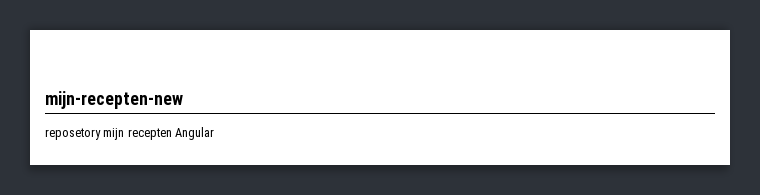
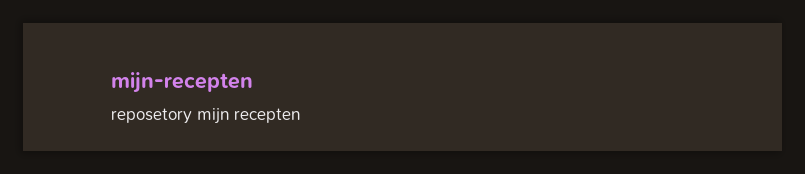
- mijn-recepten-new
+ mijn-recepten
- reposetory mijn recepten Angular
+ reposetory mijn recepten

